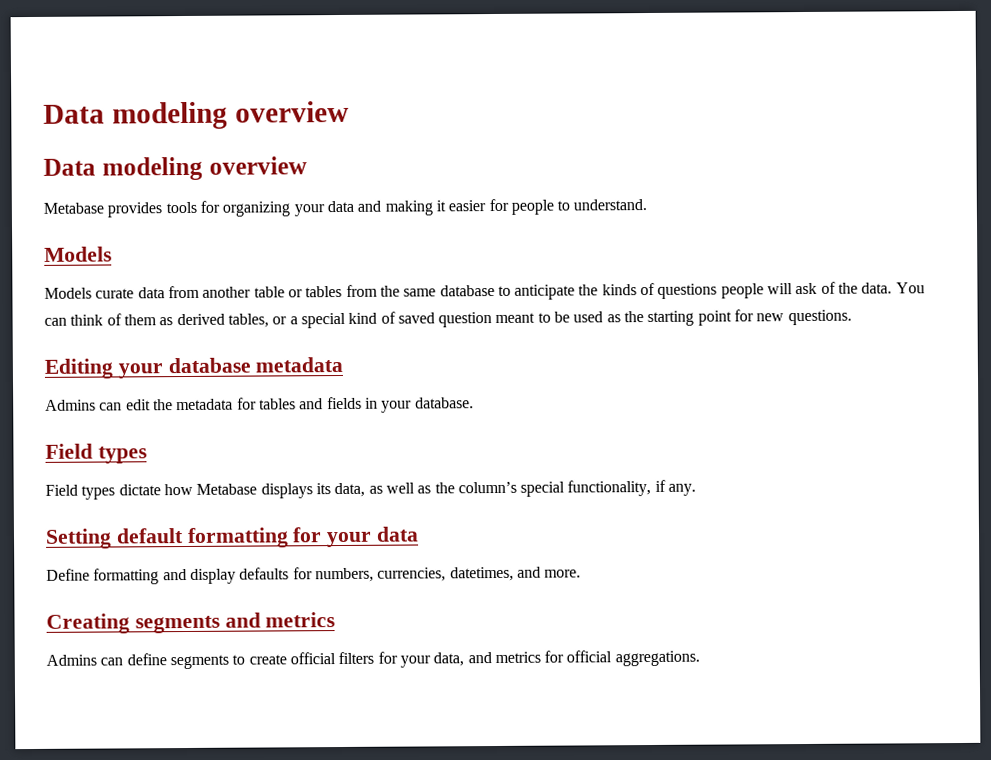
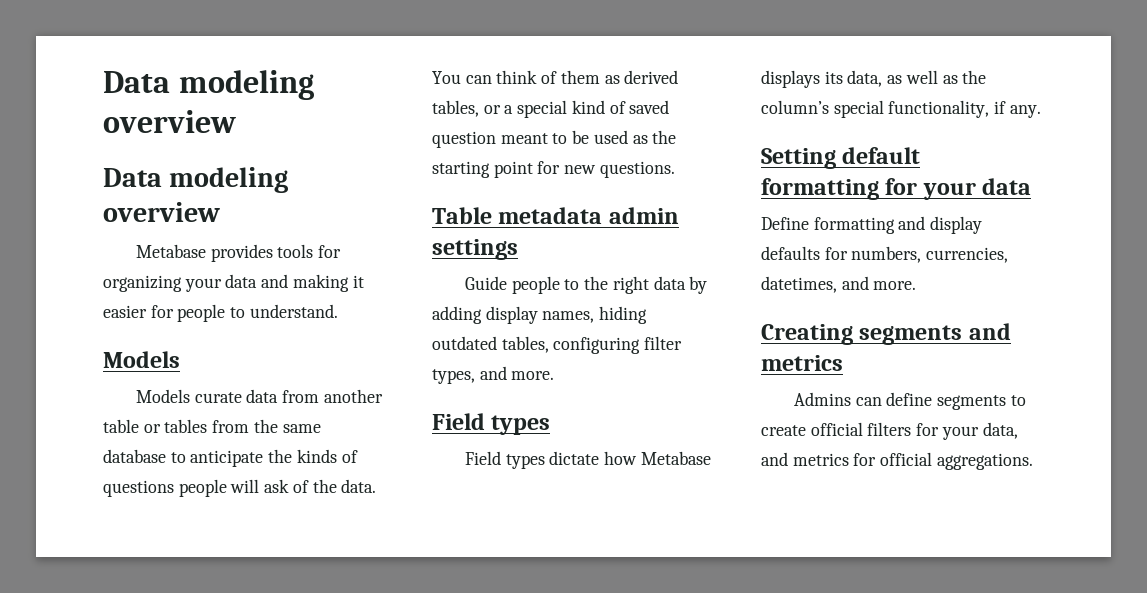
- Editing your database metadata
- Admins can edit the metadata for tables and fields in your database.
+ Table metadata admin settings
+ Guide people to the right data by adding display names, hiding outdated tables, configuring filter types, and more.

